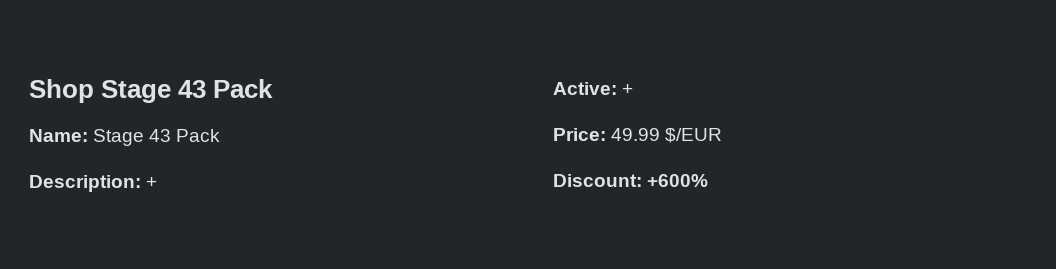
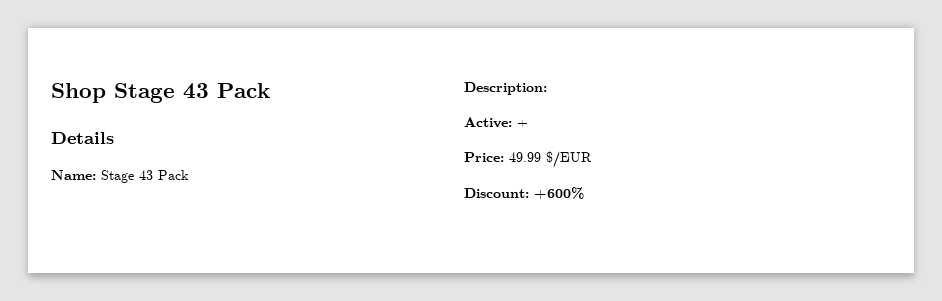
+ Details
- Description: +
+ Description:

